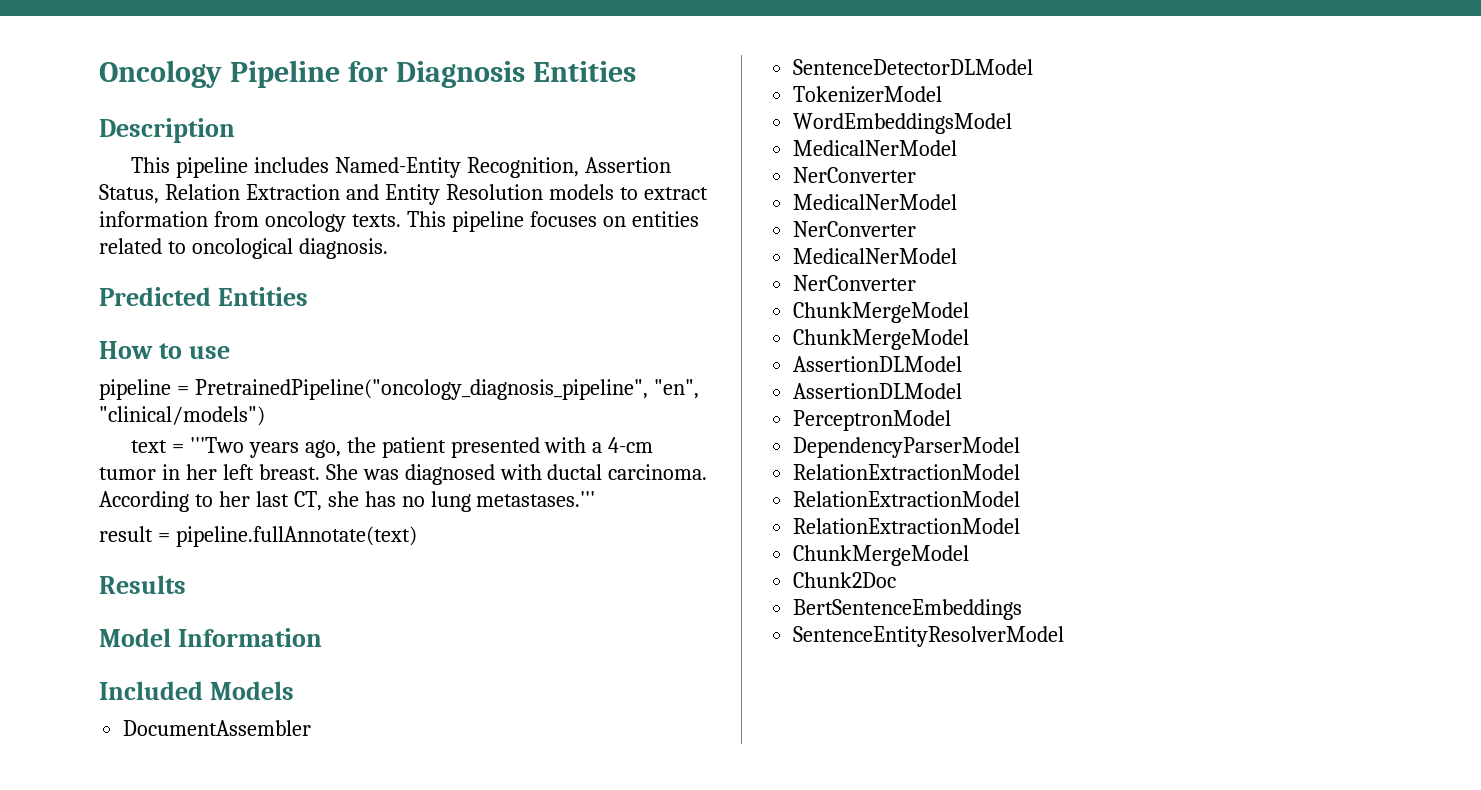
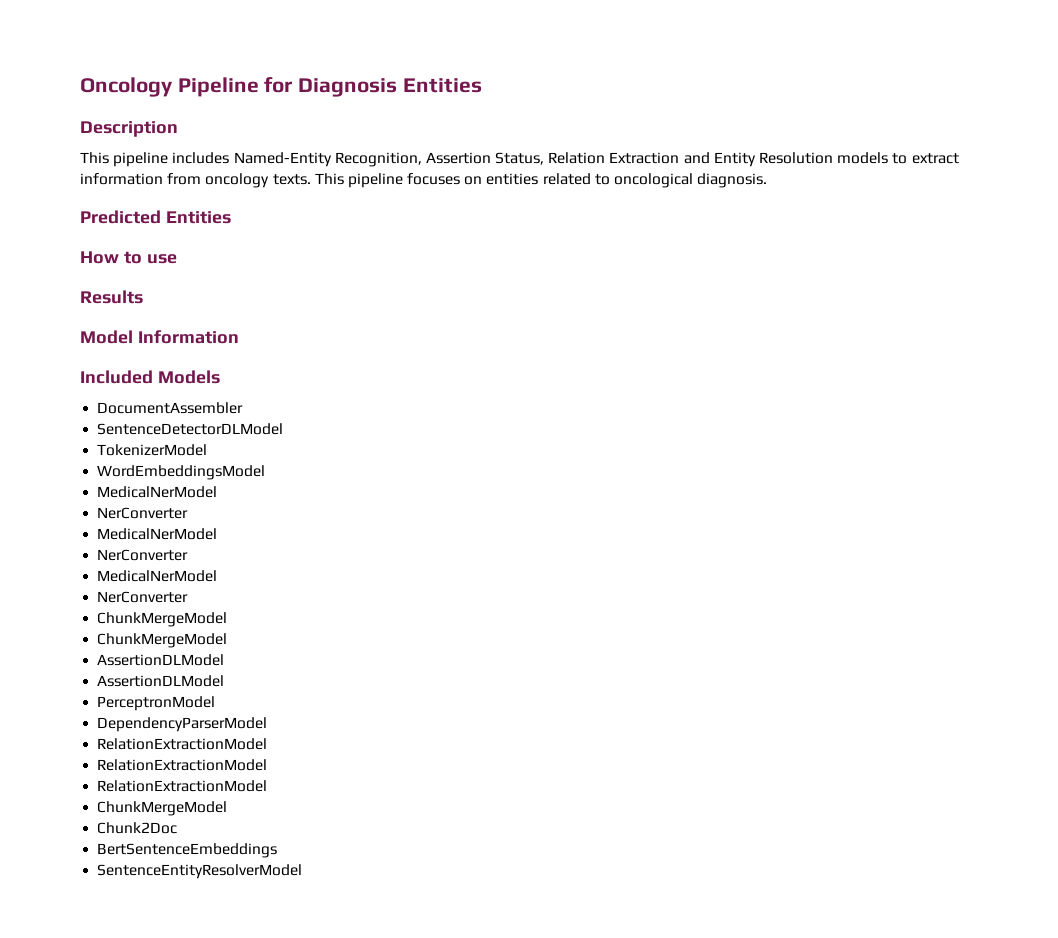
- pipeline = PretrainedPipeline("oncology_diagnosis_pipeline", "en", "clinical/models")
- text = '''Two years ago, the patient presented with a 4-cm tumor in her left breast. She was diagnosed with ductal carcinoma. According to her last CT, she has no lung metastases.'''
- result = pipeline.fullAnnotate(text)

